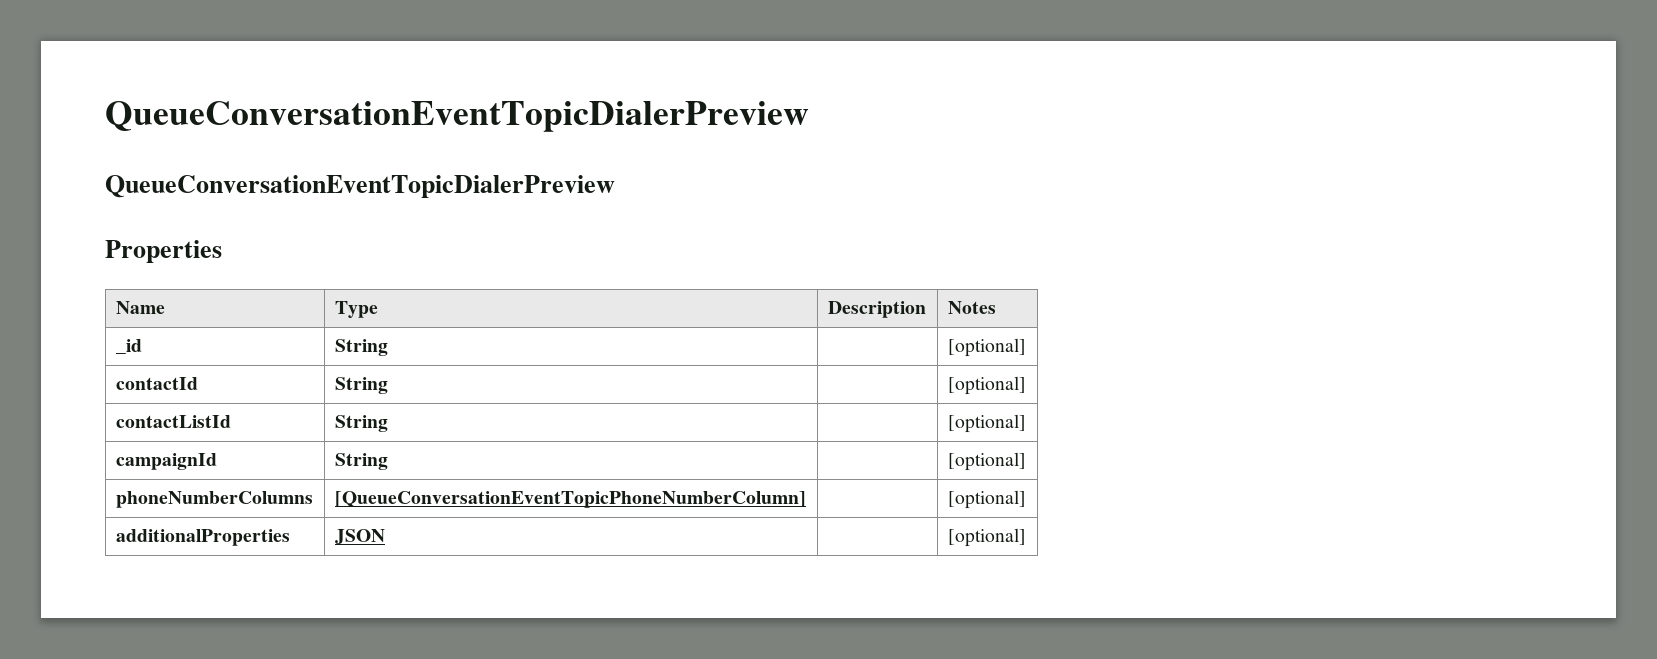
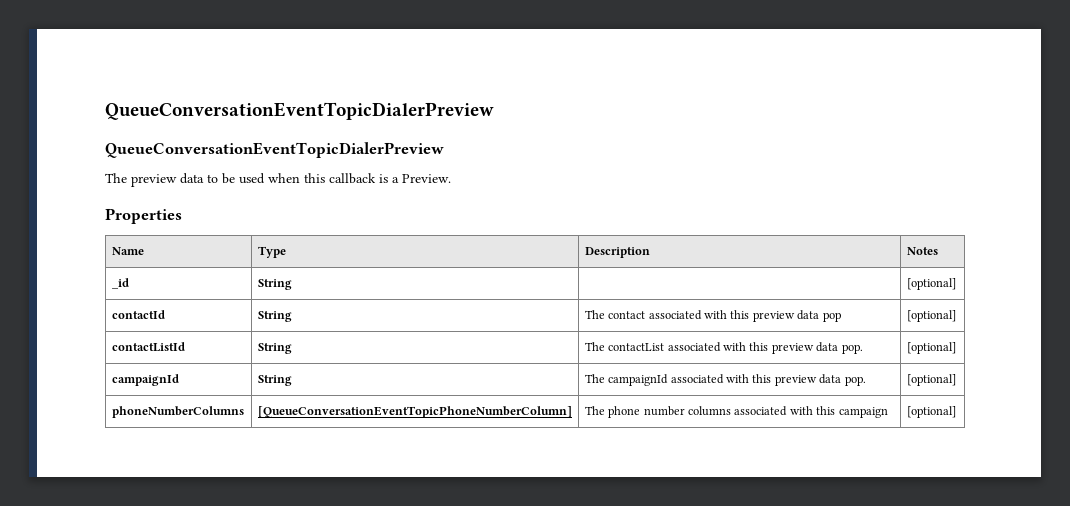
+ The preview data to be used when this callback is a Preview.
- contactId | String | | [optional]
- contactListId | String | | [optional]
- campaignId | String | | [optional]
- phoneNumberColumns | [QueueConversationEventTopicPhoneNumberColumn] | | [optional]
- additionalProperties | JSON | | [optional]
+ contactId | String | The contact associated with this preview data pop | [optional]
+ contactListId | String | The contactList associated with this preview data pop. | [optional]
+ campaignId | String | The campaignId associated with this preview data pop. | [optional]
+ phoneNumberColumns | [QueueConversationEventTopicPhoneNumberColumn] | The phone number columns associated with this campaign | [optional]

